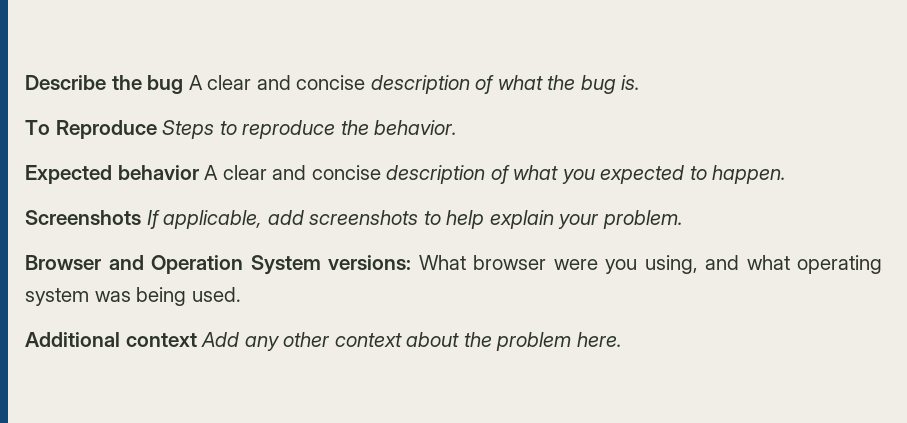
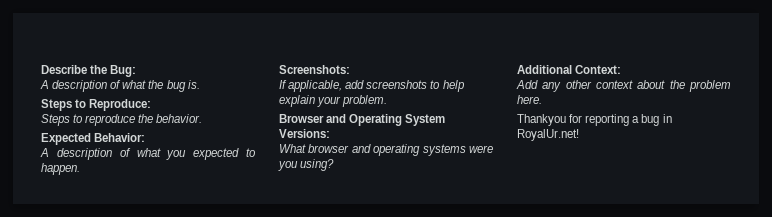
- Describe the bug A clear and concise description of what the bug is.
+ Describe the Bug:
+ A description of what the bug is.
- To Reproduce Steps to reproduce the behavior.
+ Steps to Reproduce:
+ Steps to reproduce the behavior.
- Expected behavior A clear and concise description of what you expected to happen.
+ Expected Behavior:
+ A description of what you expected to happen.
- Screenshots If applicable, add screenshots to help explain your problem.
+ Screenshots:
+ If applicable, add screenshots to help explain your problem.
- Browser and Operation System versions: What browser were you using, and what operating system was being used.
+ Browser and Operating System Versions:
+ What browser and operating systems were you using?
- Additional context Add any other context about the problem here.
+ Additional Context:
+ Add any other context about the problem here.
+ Thankyou for reporting a bug in RoyalUr.net!

